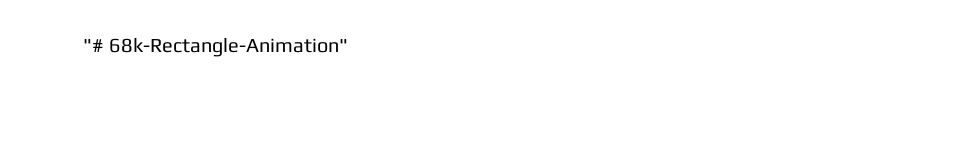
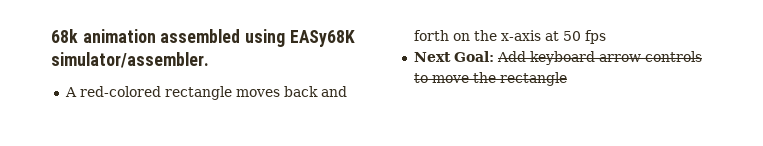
- "# 68k-Rectangle-Animation"
+ 68k animation assembled using EASy68K simulator/assembler.
+ A red-colored rectangle moves back and forth on the x-axis at 50 fps
+ Next Goal: Add keyboard arrow controls to move the rectangle

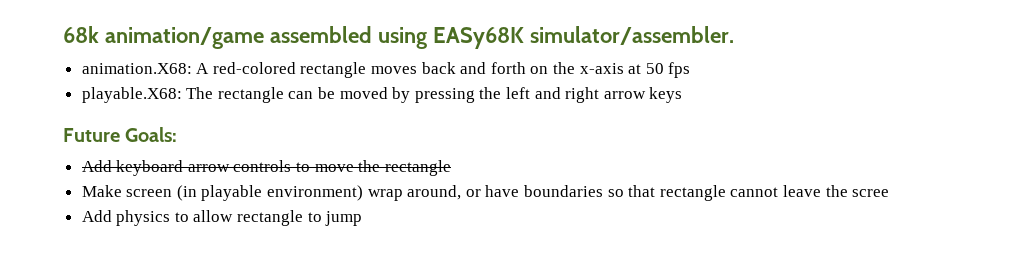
- 68k animation assembled using EASy68K simulator/assembler.
+ 68k animation/game assembled using EASy68K simulator/assembler.
- A red-colored rectangle moves back and forth on the x-axis at 50 fps
+ animation.X68: A red-colored rectangle moves back and forth on the x-axis at 50 fps
- Next Goal: Add keyboard arrow controls to move the rectangle
+ playable.X68: The rectangle can be moved by pressing the left and right arrow keys
+ Future Goals:
+ Add keyboard arrow controls to move the rectangle
+ Make screen (in playable environment) wrap around, or have boundaries so that rectangle cannot leave the scree
+ Add physics to allow rectangle to jump

